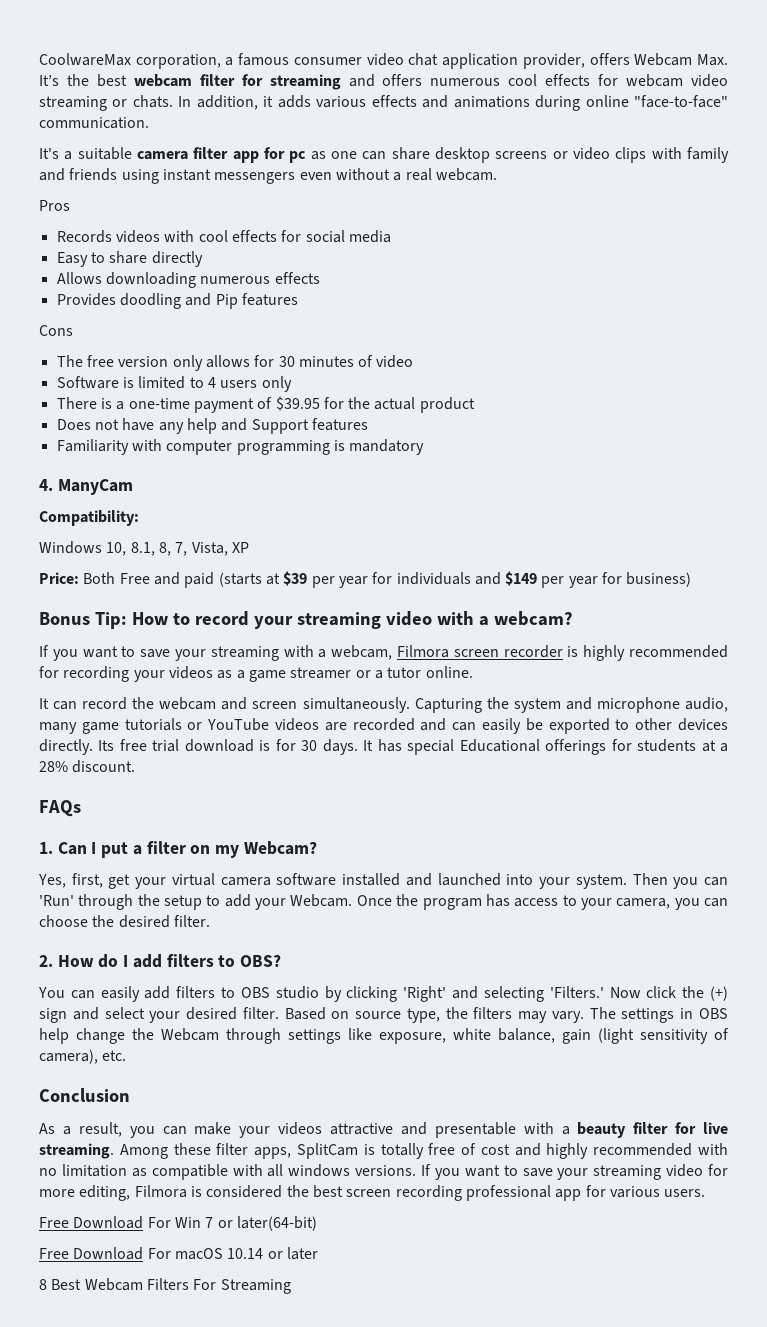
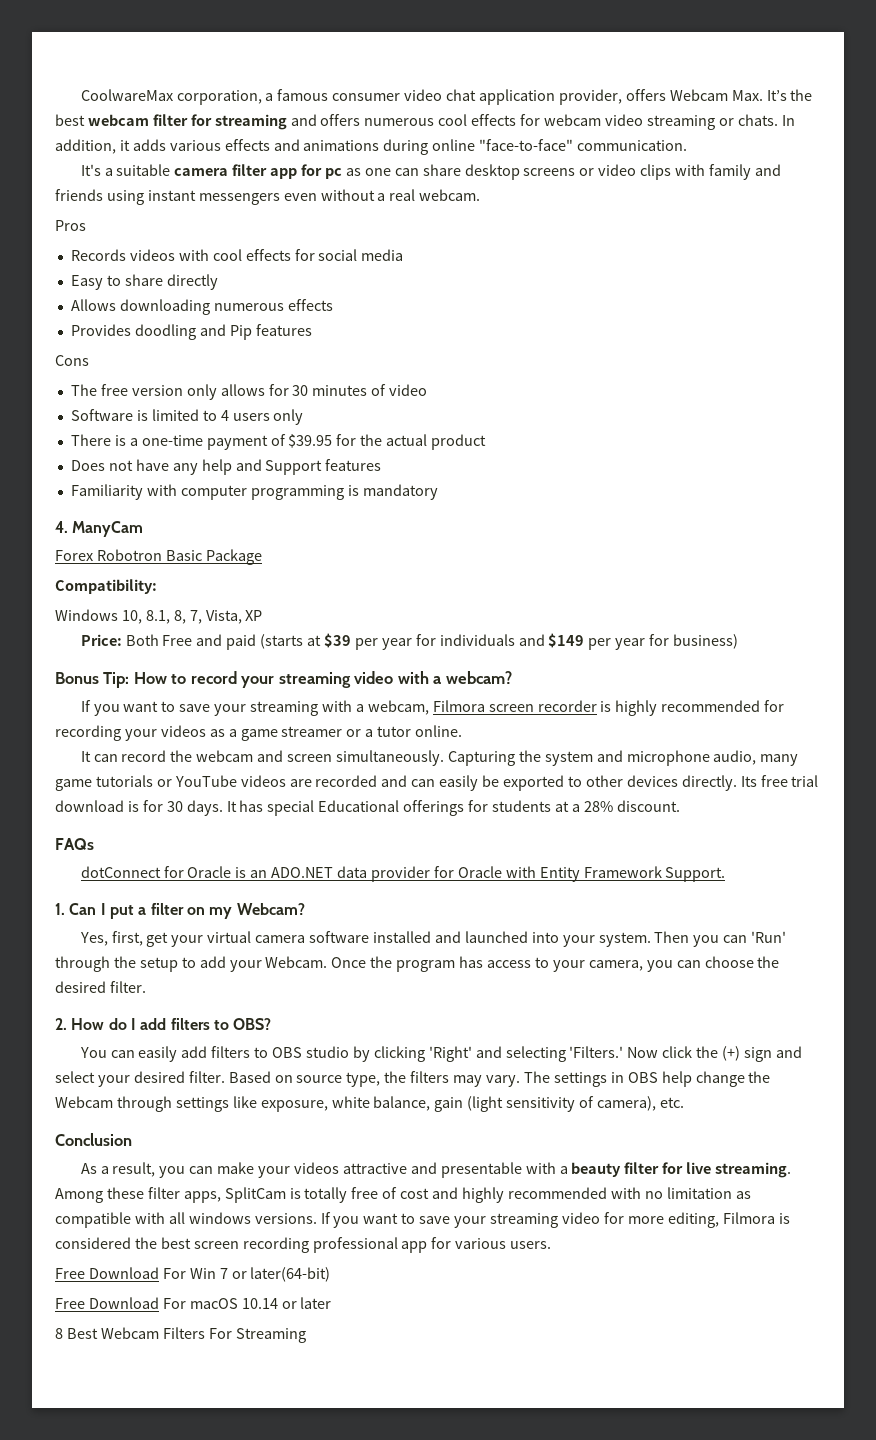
+ Forex Robotron Basic Package
+ dotConnect for Oracle is an ADO.NET data provider for Oracle with Entity Framework Support.

